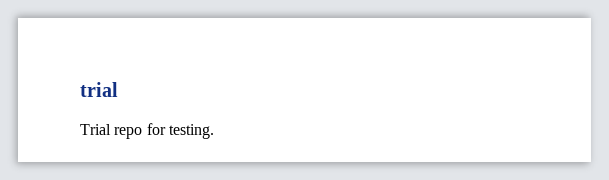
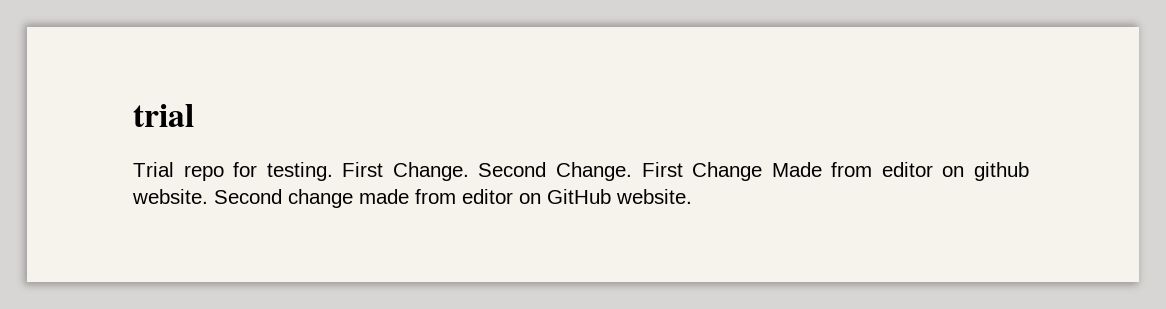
+ First Change. Second Change. First Change Made from editor on github website. Second change made from editor on GitHub website.

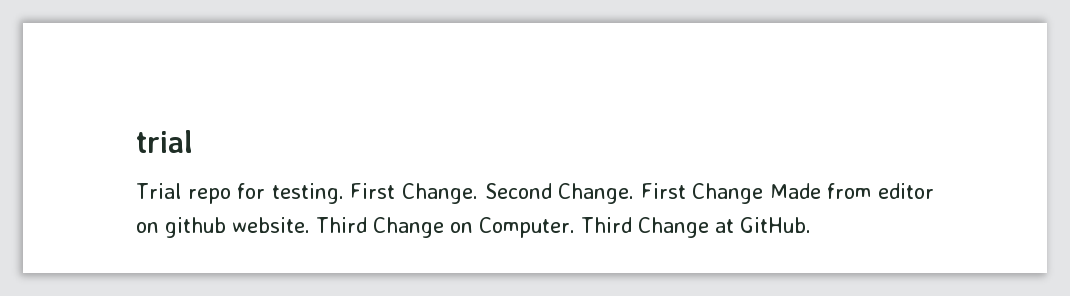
- Second change made from editor on GitHub website.
+ Third Change on Computer. Third Change at GitHub.

